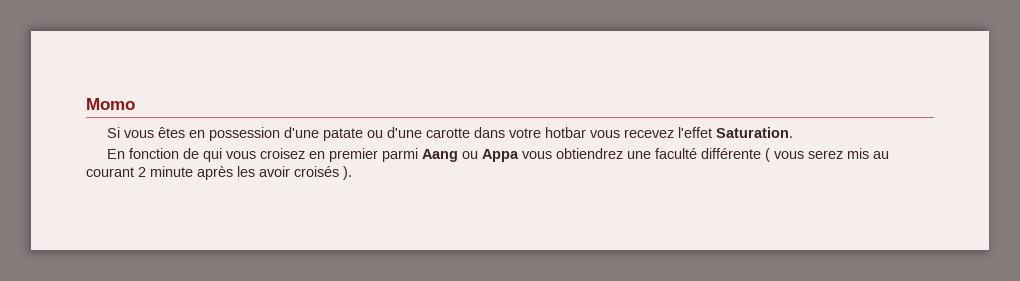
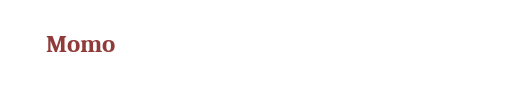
- Si vous êtes en possession d'une patate ou d'une carotte dans votre hotbar vous recevez l'effet Saturation.
- En fonction de qui vous croisez en premier parmi Aang ou Appa vous obtiendrez une faculté différente ( vous serez mis au courant 2 minute après les avoir croisés ).

